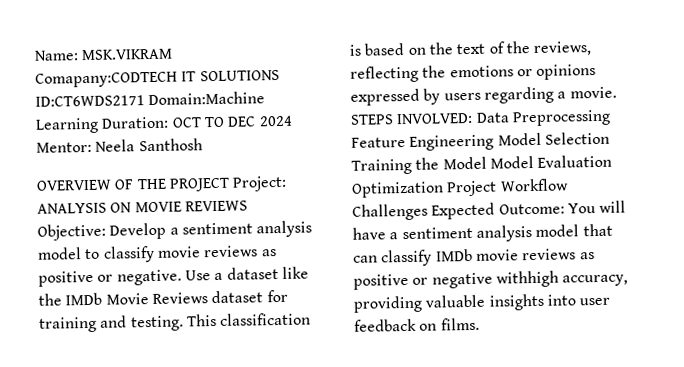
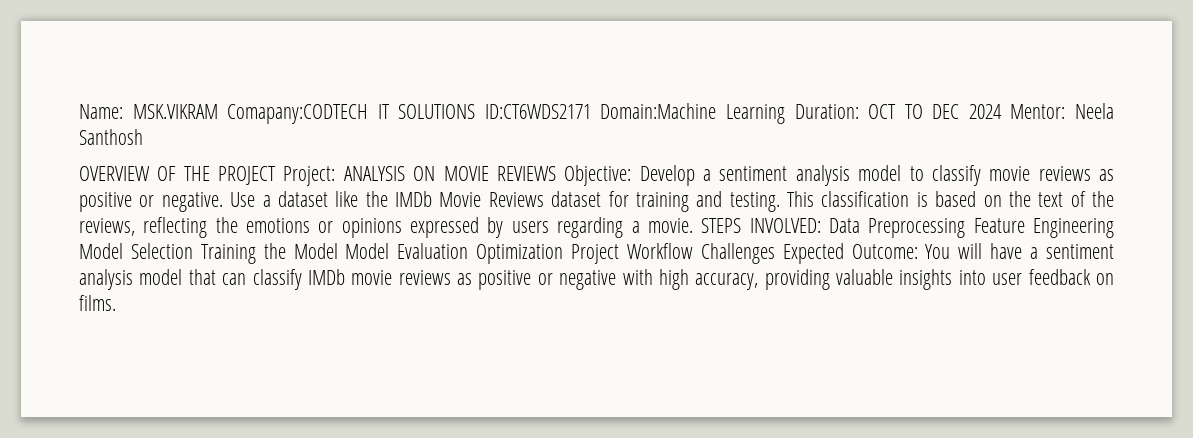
- STEPS INVOLVED: Data Preprocessing Feature Engineering Model Selection Training the Model Model Evaluation Optimization Project Workflow Challenges Expected Outcome: You will have a sentiment analysis model that can classify IMDb movie reviews as positive or negative withhigh accuracy, providing valuable insights into user feedback on films.
+ STEPS INVOLVED: Data Preprocessing Feature Engineering Model Selection Training the Model Model Evaluation Optimization Project Workflow Challenges Expected Outcome: You will have a sentiment analysis model that can classify IMDb movie reviews as positive or negative with high accuracy, providing valuable insights into user feedback on films.

